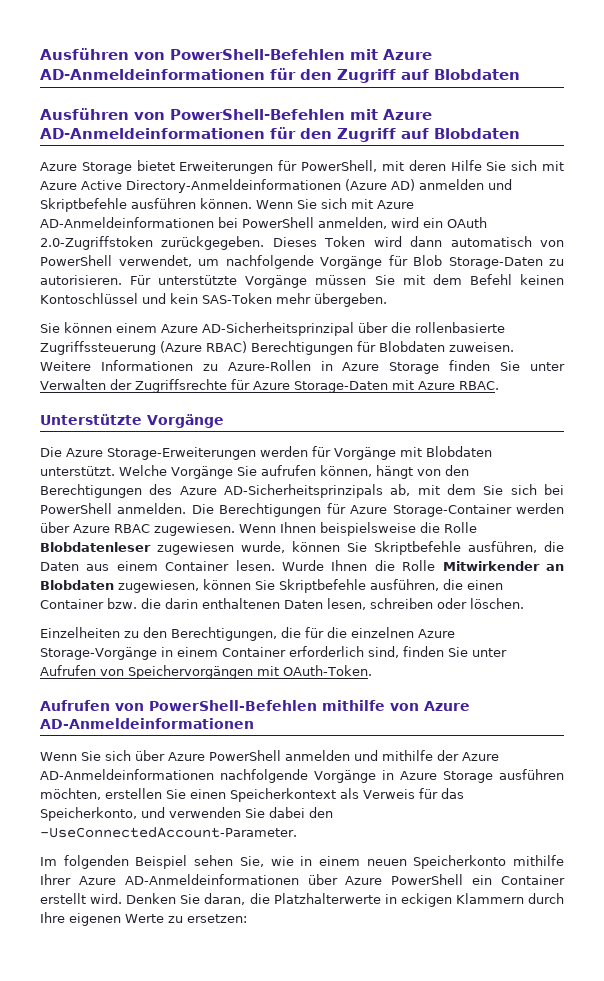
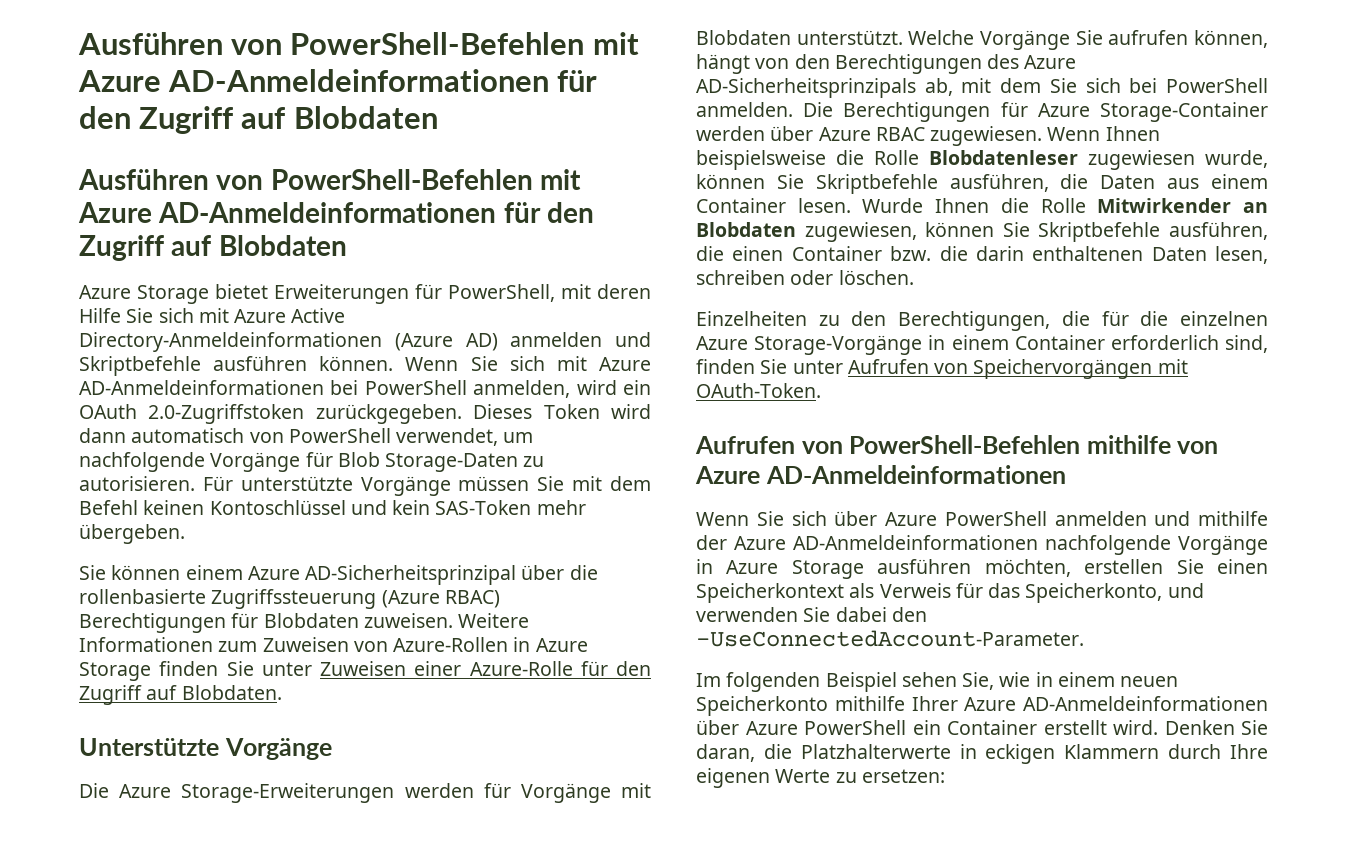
- Weitere Informationen zu Azure-Rollen in Azure Storage finden Sie unter Verwalten der Zugriffsrechte für Azure Storage-Daten mit Azure RBAC.
+ Weitere Informationen zum Zuweisen von Azure-Rollen in Azure Storage finden Sie unter Zuweisen einer Azure-Rolle für den Zugriff auf Blobdaten.

